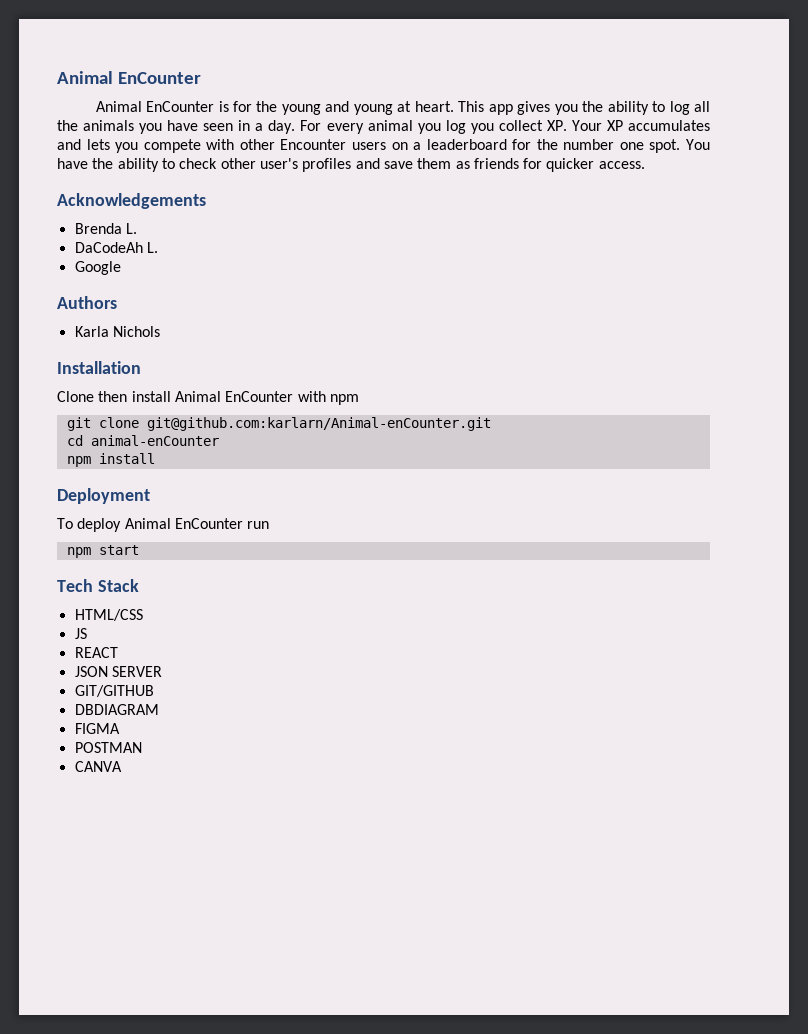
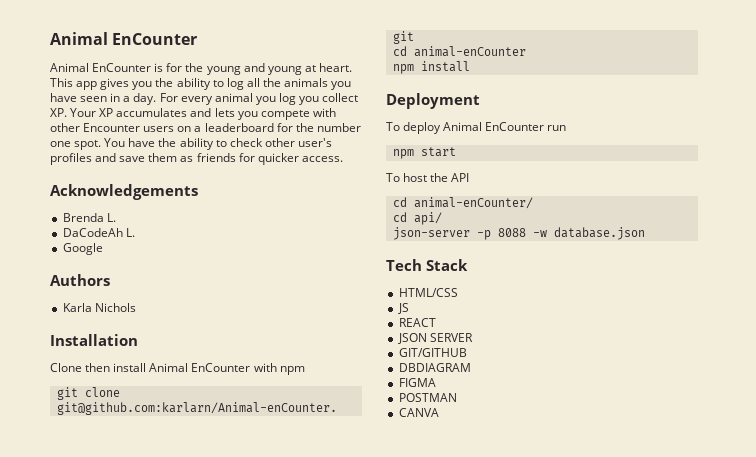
+ To host the API
+ cd animal-enCounter/
+ cd api/
+ json-server -p 8088 -w database.json

